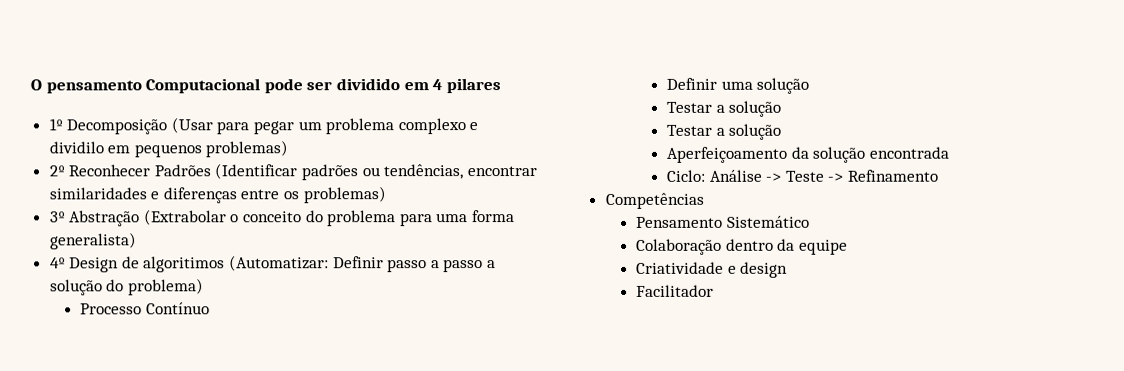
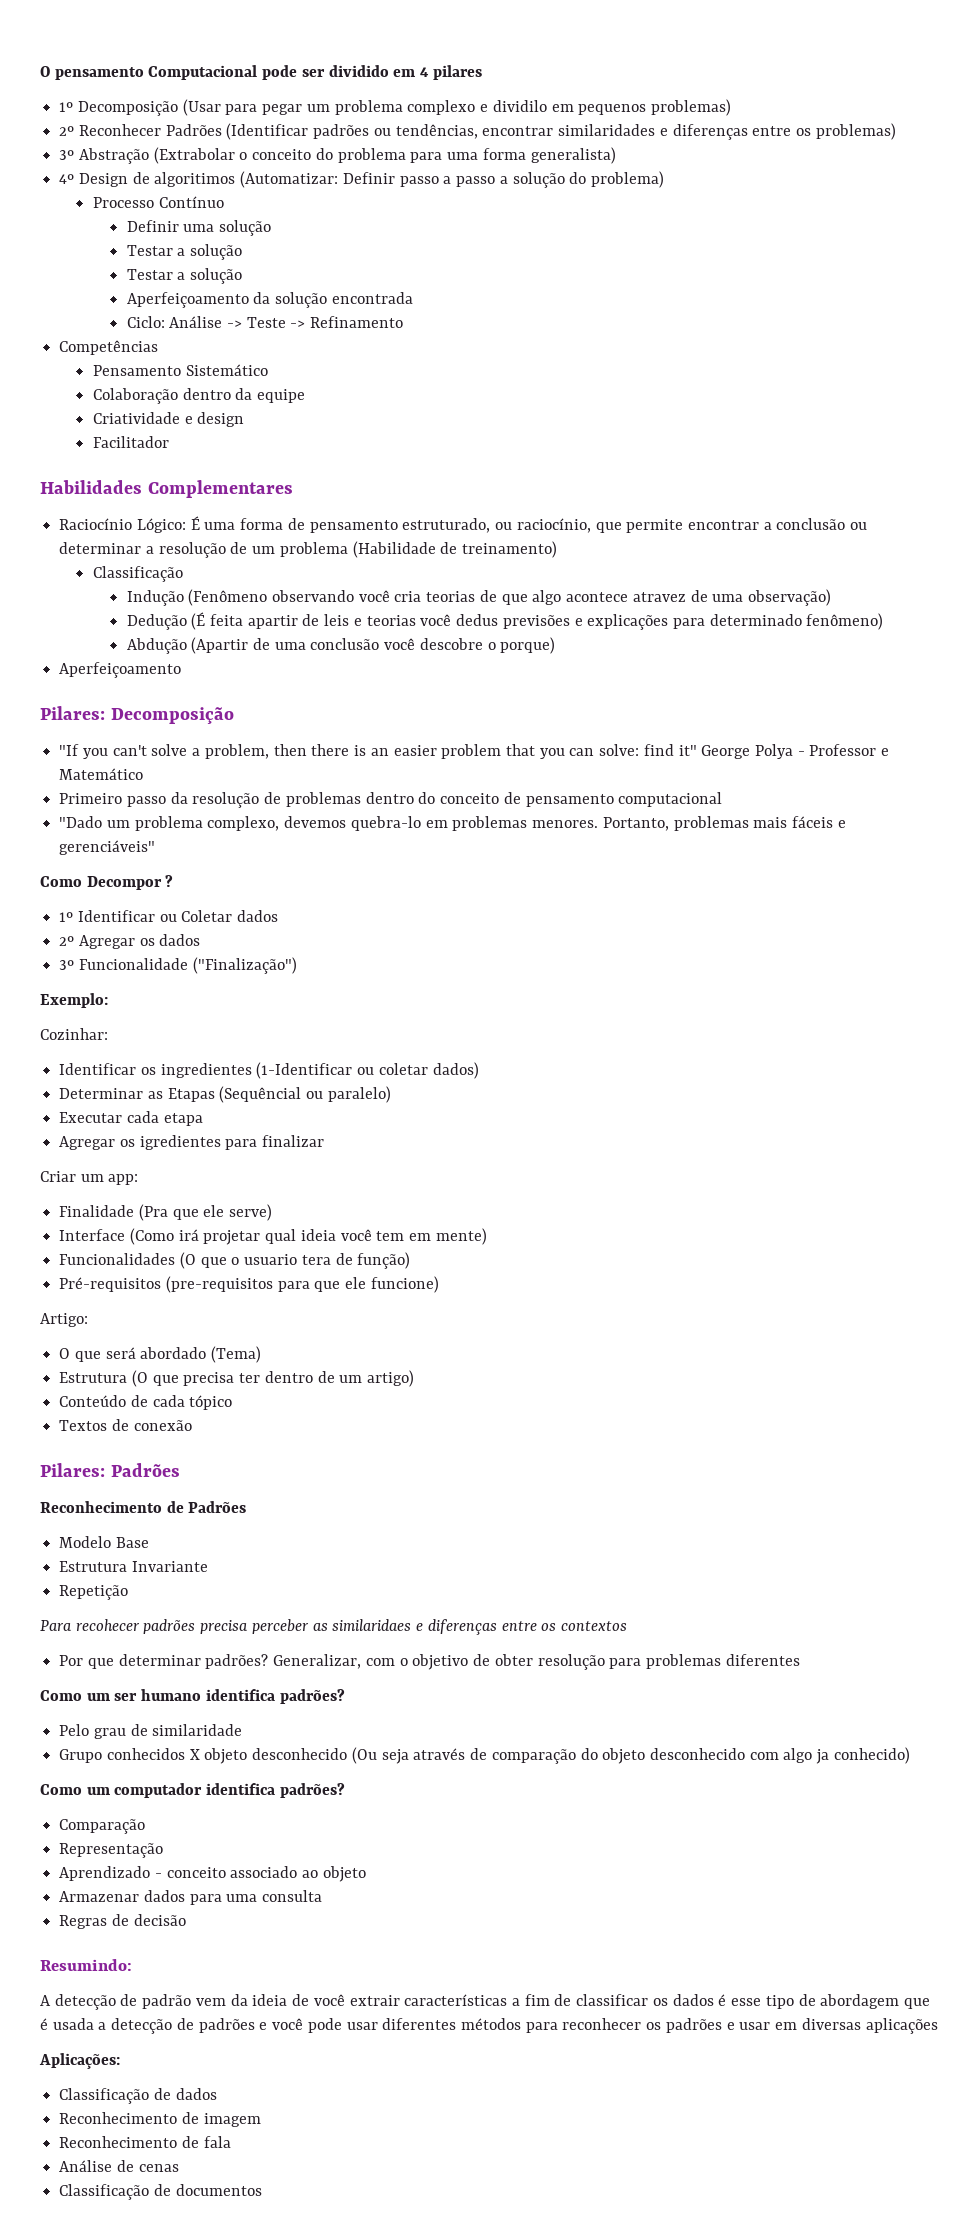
+ Habilidades Complementares
+ Raciocínio Lógico: É uma forma de pensamento estruturado, ou raciocínio, que permite encontrar a conclusão ou determinar a resolução de um problema (Habilidade de treinamento)
+ Classificação
+ Indução (Fenômeno observando você cria teorias de que algo acontece atravez de uma observação)
+ Dedução (É feita apartir de leis e teorias você dedus previsões e explicações para determinado fenômeno)
+ Abdução (Apartir de uma conclusão você descobre o porque)
+ Aperfeiçoamento
+ Pilares: Decomposição
+ "If you can't solve a problem, then there is an easier problem that you can solve: find it" George Polya - Professor e Matemático
+ Primeiro passo da resolução de problemas dentro do conceito de pensamento computacional
+ "Dado um problema complexo, devemos quebra-lo em problemas menores. Portanto, problemas mais fáceis e gerenciáveis"
+ Como Decompor ?
+ 1º Identificar ou Coletar dados
+ 2º Agregar os dados
+ 3º Funcionalidade ("Finalização")
+ Exemplo:
+ Cozinhar:
+ Identificar os ingredientes (1-Identificar ou coletar dados)
+ Determinar as Etapas (Sequêncial ou paralelo)
+ Executar cada etapa
+ Agregar os igredientes para finalizar
+ Criar um app:
+ Finalidade (Pra que ele serve)
+ Interface (Como irá projetar qual ideia você tem em mente)
+ Funcionalidades (O que o usuario tera de função)
+ Pré-requisitos (pre-requisitos para que ele funcione)
+ Artigo:
+ O que será abordado (Tema)
+ Estrutura (O que precisa ter dentro de um artigo)
+ Conteúdo de cada tópico
+ Textos de conexão
+ Pilares: Padrões
+ Reconhecimento de Padrões
+ Modelo Base
+ Estrutura Invariante
+ Repetição
+ Para recohecer padrões precisa perceber as similaridaes e diferenças entre os contextos
+ Por que determinar padrões? Generalizar, com o objetivo de obter resolução para problemas diferentes
+ Como um ser humano identifica padrões?
+ Pelo grau de similaridade
+ Grupo conhecidos X objeto desconhecido (Ou seja através de comparação do objeto desconhecido com algo ja conhecido)
+ Como um computador identifica padrões?
+ Comparação
+ Representação
+ Aprendizado - conceito associado ao objeto
+ Armazenar dados para uma consulta
+ Regras de decisão
+ Resumindo:
+ A detecção de padrão vem da ideia de você extrair características a fim de classificar os dados é esse tipo de abordagem que é usada a detecção de padrões e você pode usar diferentes métodos para reconhecer os padrões e usar em diversas aplicações
+ Aplicações:
+ Classificação de dados
+ Reconhecimento de imagem
+ Reconhecimento de fala
+ Análise de cenas
+ Classificação de documentos

